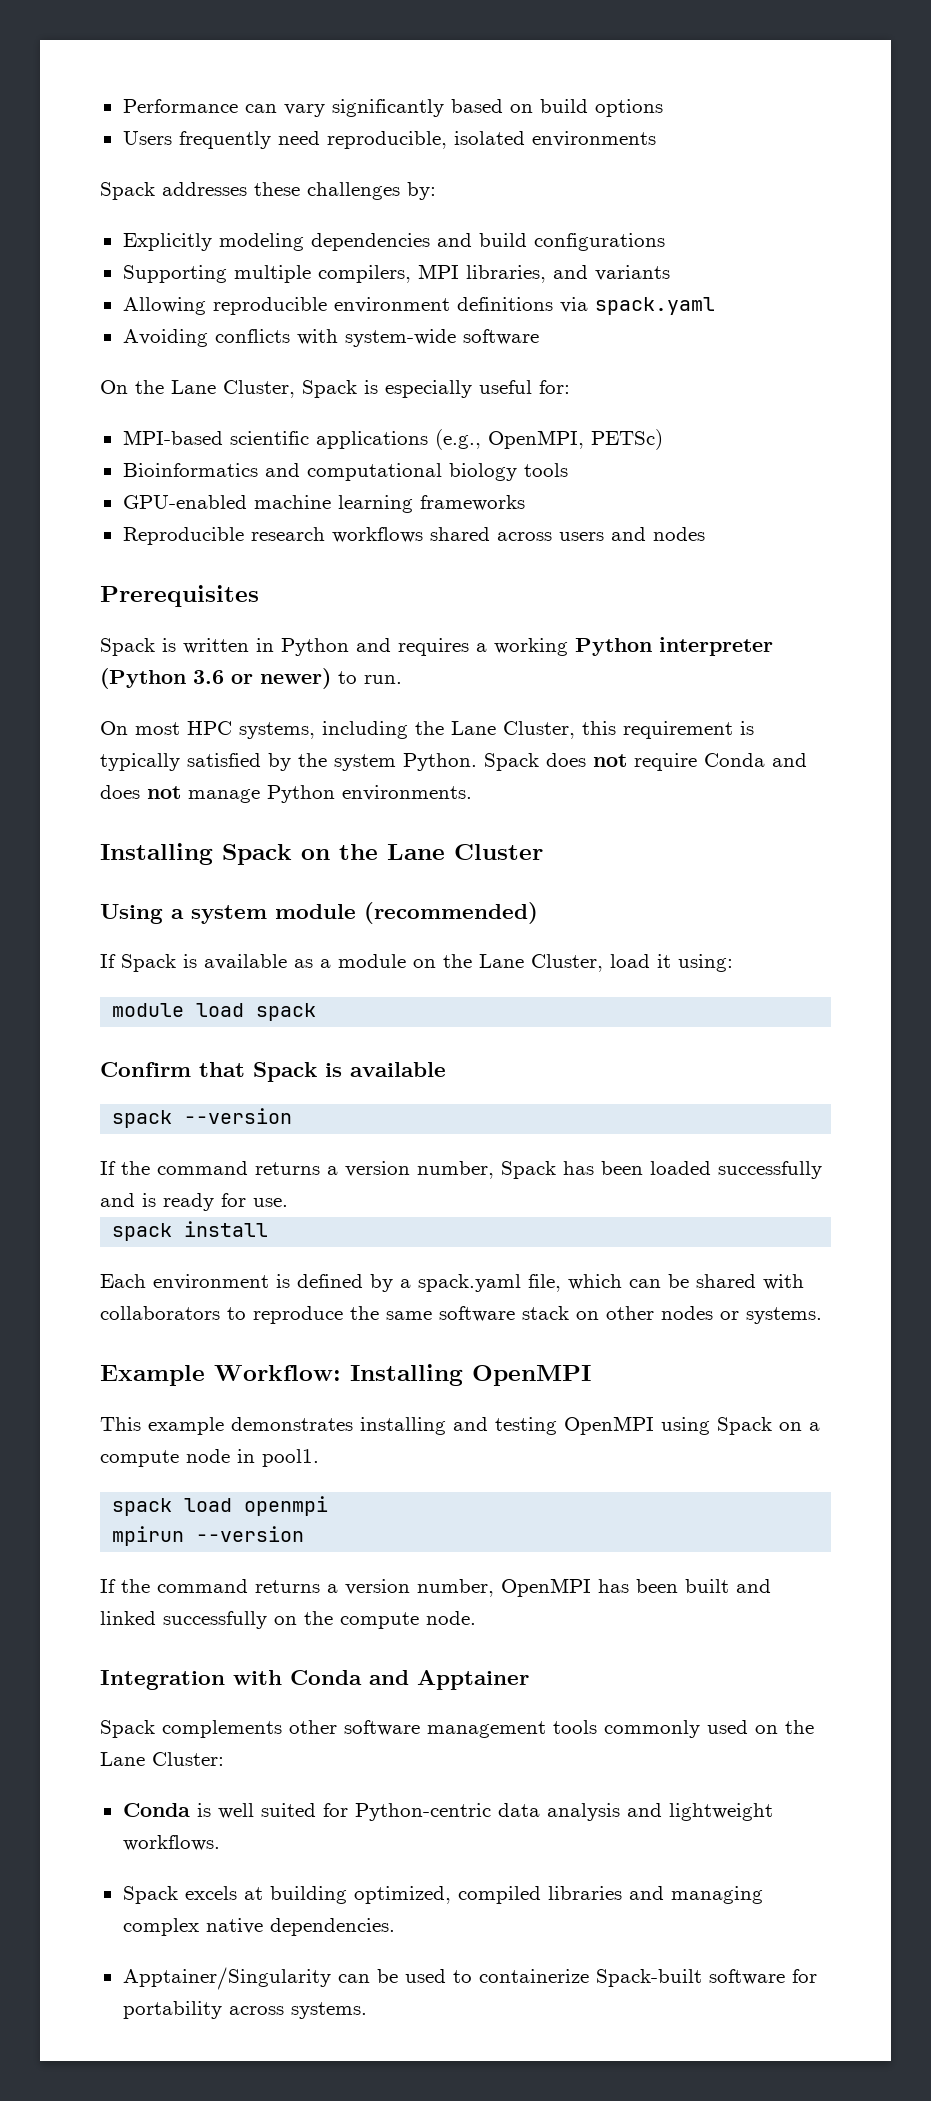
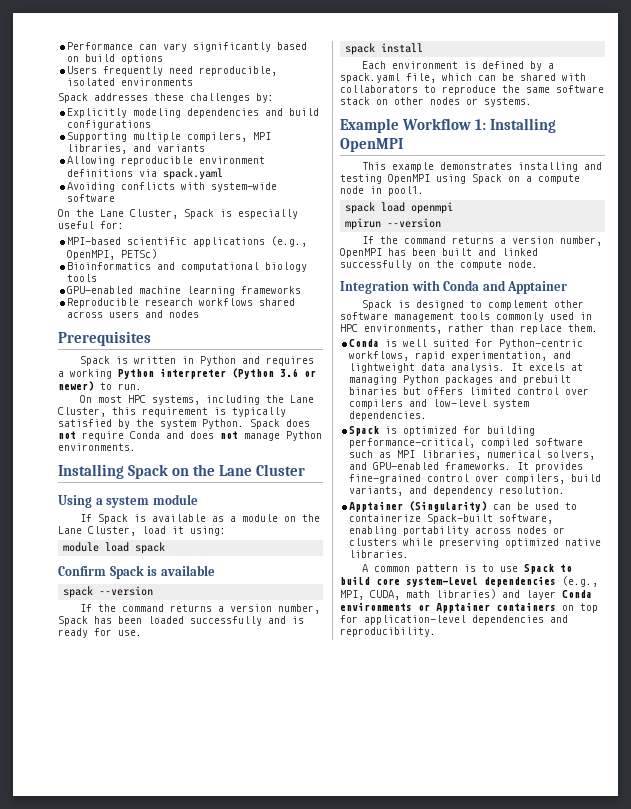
- Using a system module (recommended)
+ Using a system module
- Confirm that Spack is available
+ Confirm Spack is available
- Example Workflow: Installing OpenMPI
+ Example Workflow 1: Installing OpenMPI
- Spack complements other software management tools commonly used on the Lane Cluster:
+ Spack is designed to complement other software management tools commonly used in HPC environments, rather than replace them.
- Conda is well suited for Python-centric data analysis and lightweight workflows.
- Spack excels at building optimized, compiled libraries and managing complex native dependencies.
- Apptainer/Singularity can be used to containerize Spack-built software for portability across systems.
+ Conda is well suited for Python-centric workflows, rapid experimentation, and lightweight data analysis. It excels at managing Python packages and prebuilt binaries but offers limited control over compilers and low-level system dependencies.
+ Spack is optimized for building performance-critical, compiled software such as MPI libraries, numerical solvers, and GPU-enabled frameworks. It provides fine-grained control over compilers, build variants, and dependency resolution.
+ Apptainer (Singularity) can be used to containerize Spack-built software, enabling portability across nodes or clusters while preserving optimized native libraries.
+ A common pattern is to use Spack to build core system-level dependencies (e.g., MPI, CUDA, math libraries) and layer Conda environments or Apptainer containers on top for application-level dependencies and reproducibility.

